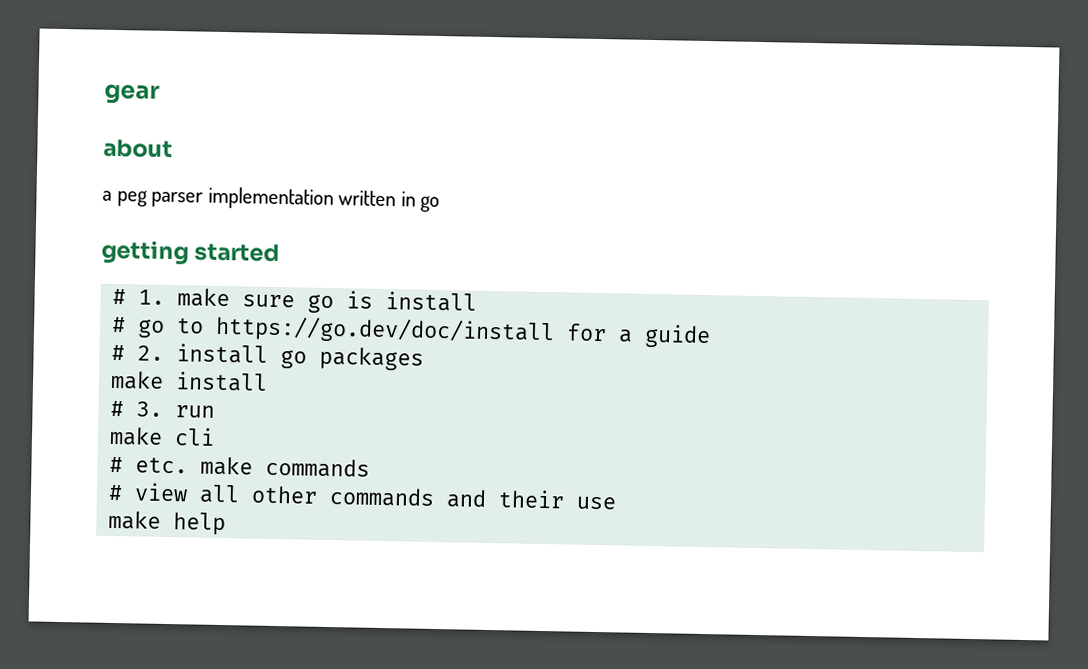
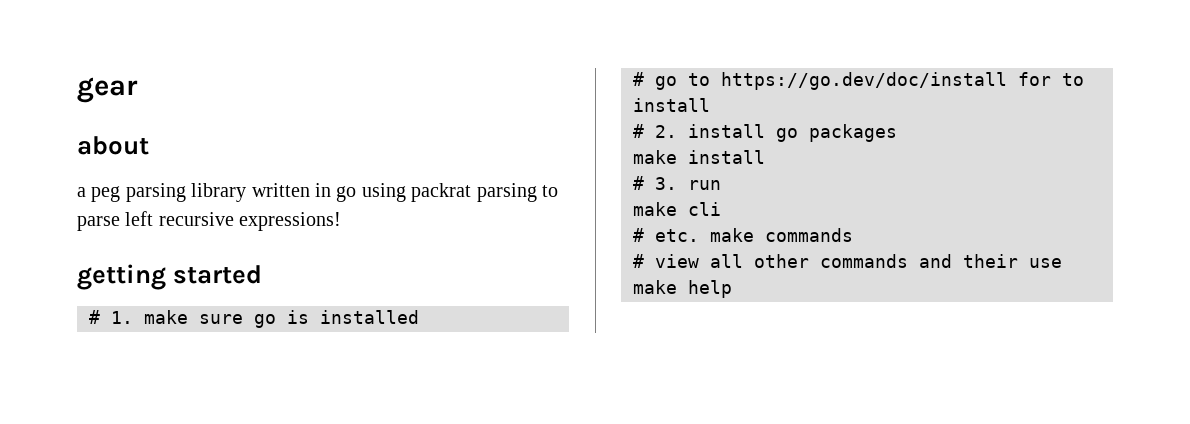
- a peg parser implementation written in go
+ a peg parsing library written in go using packrat parsing to parse left recursive expressions!
- # 1. make sure go is install
+ # 1. make sure go is installed
- # go to https://go.dev/doc/install for a guide
+ # go to https://go.dev/doc/install for to install

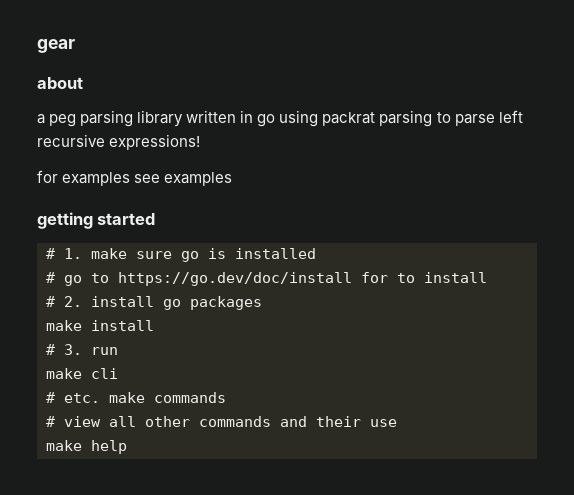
+ for examples see examples

